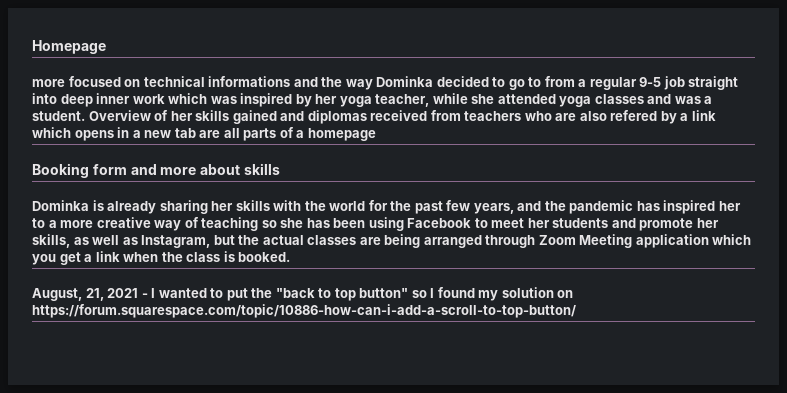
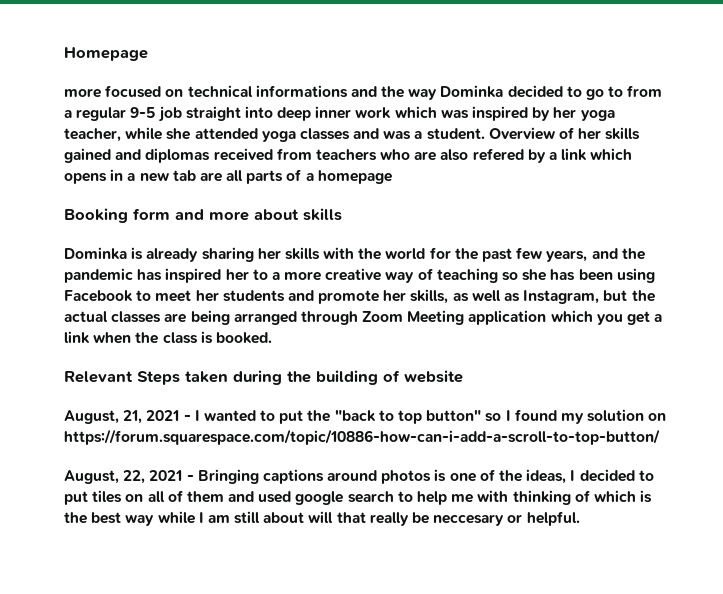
+ Relevant Steps taken during the building of website
+ August, 22, 2021 - Bringing captions around photos is one of the ideas, I decided to put tiles on all of them and used google search to help me with thinking of which is the best way while I am still about will that really be neccesary or helpful.

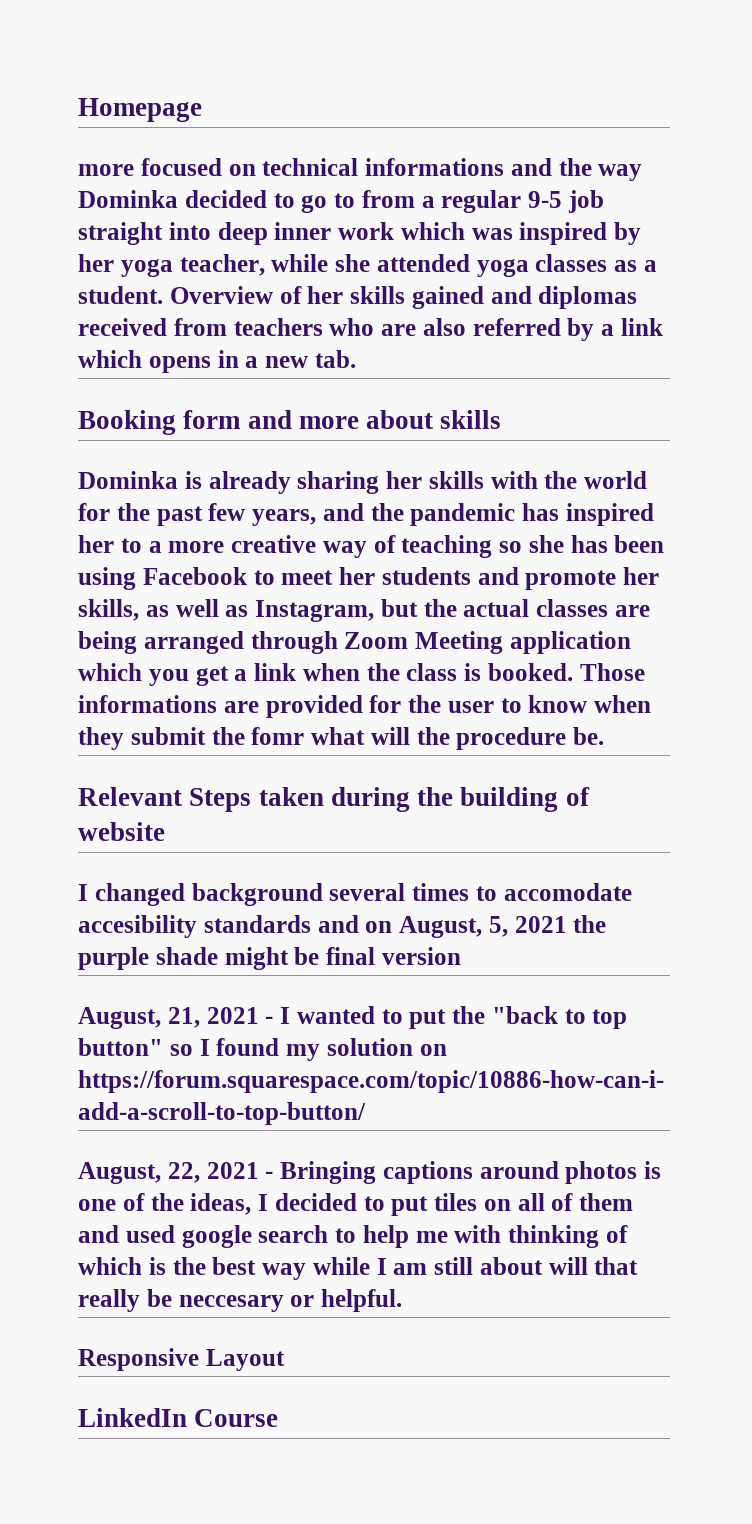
- more focused on technical informations and the way Dominka decided to go to from a regular 9-5 job straight into deep inner work which was inspired by her yoga teacher, while she attended yoga classes and was a student.
+ more focused on technical informations and the way Dominka decided to go to from a regular 9-5 job straight into deep inner work which was inspired by her yoga teacher, while she attended yoga classes as a student.
- Overview of her skills gained and diplomas received from teachers who are also refered by a link which opens in a new tab are all parts of a homepage
+ Overview of her skills gained and diplomas received from teachers who are also referred by a link which opens in a new tab.
+ Those informations are provided for the user to know when they submit the fomr what will the procedure be.
+ I changed background several times to accomodate accesibility standards and on August, 5, 2021 the purple shade might be final version
+ Responsive Layout
+ LinkedIn Course

